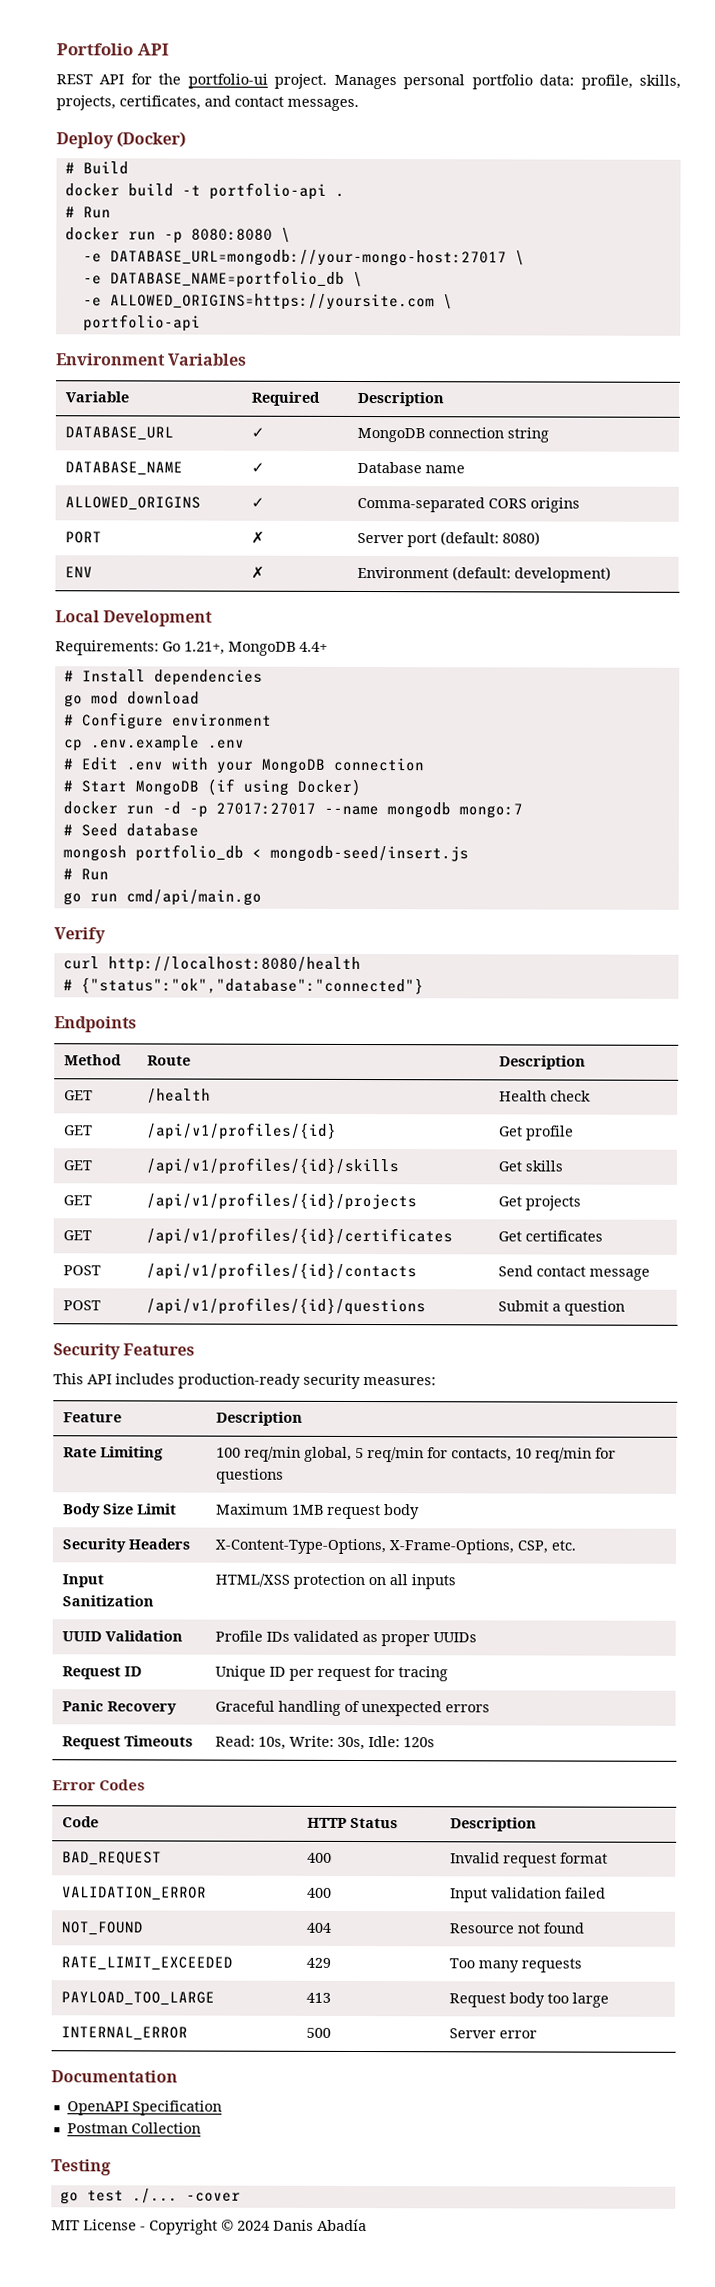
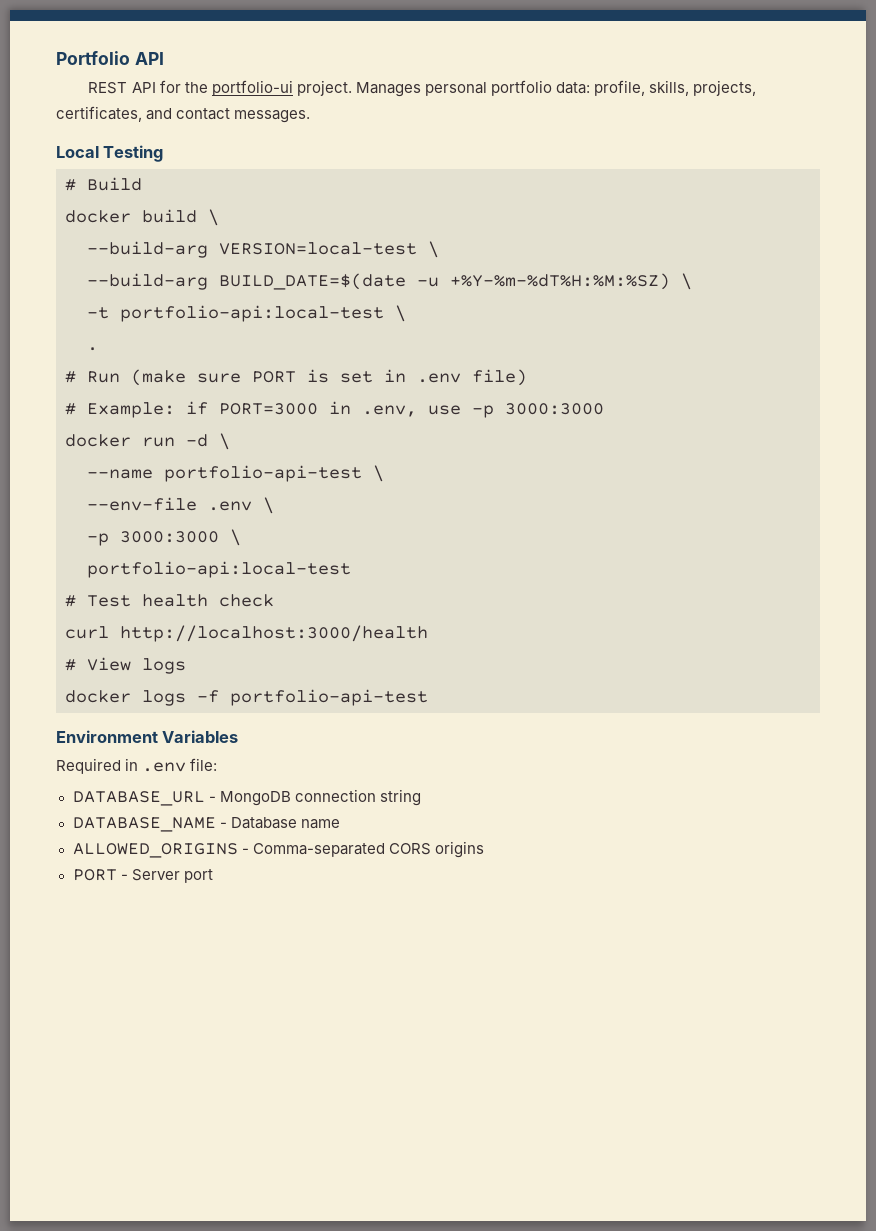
- Deploy (Docker)
+ Local Testing
- docker build -t portfolio-api .
- # Run
- docker run -p 8080:8080 \
- -e DATABASE_URL=mongodb://your-mongo-host:27017 \
- -e DATABASE_NAME=portfolio_db \
- -e ALLOWED_ORIGINS=https://yoursite.com \
- portfolio-api
+ docker build \
+ --build-arg VERSION=local-test \
+ --build-arg BUILD_DATE=$(date -u +%Y-%m-%dT%H:%M:%SZ) \
+ -t portfolio-api:local-test \
+ .
+ # Run (make sure PORT is set in .env file)
+ # Example: if PORT=3000 in .env, use -p 3000:3000
+ docker run -d \
+ --name portfolio-api-test \
+ --env-file .env \
+ -p 3000:3000 \
+ portfolio-api:local-test
+ # Test health check
+ curl http://localhost:3000/health
+ # View logs
+ docker logs -f portfolio-api-test
  Environment Variables
- Variable | Required | Description
- DATABASE_URL | ✓ | MongoDB connection string
- DATABASE_NAME | ✓ | Database name
- ALLOWED_ORIGINS | ✓ | Comma-separated CORS origins
- PORT | ✗ | Server port (default: 8080)
- ENV | ✗ | Environment (default: development)
- Local Development
- Requirements: Go 1.21+, MongoDB 4.4+
- # Install dependencies
- go mod download
- # Configure environment
- cp .env.example .env
- # Edit .env with your MongoDB connection
- # Start MongoDB (if using Docker)
- docker run -d -p 27017:27017 --name mongodb mongo:7
- # Seed database
- mongosh portfolio_db < mongodb-seed/insert.js
- # Run
- go run cmd/api/main.go
- Verify
- curl http://localhost:8080/health
- # {"status":"ok","database":"connected"}
- Endpoints
- Method | Route | Description
- GET | /health | Health check
- GET | /api/v1/profiles/{id} | Get profile
- GET | /api/v1/profiles/{id}/skills | Get skills
- GET | /api/v1/profiles/{id}/projects | Get projects
- GET | /api/v1/profiles/{id}/certificates | Get certificates
- POST | /api/v1/profiles/{id}/contacts | Send contact message
- POST | /api/v1/profiles/{id}/questions | Submit a question
- Security Features
- This API includes production-ready security measures:
- Feature | Description
- Rate Limiting | 100 req/min global, 5 req/min for contacts, 10 req/min for questions
- Body Size Limit | Maximum 1MB request body
- Security Headers | X-Content-Type-Options, X-Frame-Options, CSP, etc.
- Input Sanitization | HTML/XSS protection on all inputs
- UUID Validation | Profile IDs validated as proper UUIDs
- Request ID | Unique ID per request for tracing
- Panic Recovery | Graceful handling of unexpected errors
- Request Timeouts | Read: 10s, Write: 30s, Idle: 120s
- Error Codes
- Code | HTTP Status | Description
- BAD_REQUEST | 400 | Invalid request format
- VALIDATION_ERROR | 400 | Input validation failed
- NOT_FOUND | 404 | Resource not found
- RATE_LIMIT_EXCEEDED | 429 | Too many requests
- PAYLOAD_TOO_LARGE | 413 | Request body too large
- INTERNAL_ERROR | 500 | Server error
- Documentation
- OpenAPI Specification
- Postman Collection
- Testing
- go test ./... -cover
- MIT License - Copyright © 2024 Danis Abadía
+ Required in .env file:
+ DATABASE_URL - MongoDB connection string
+ DATABASE_NAME - Database name
+ ALLOWED_ORIGINS - Comma-separated CORS origins
+ PORT - Server port

